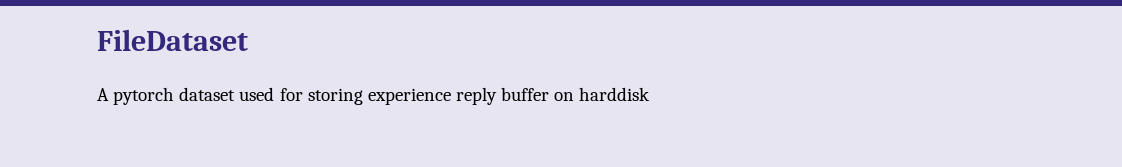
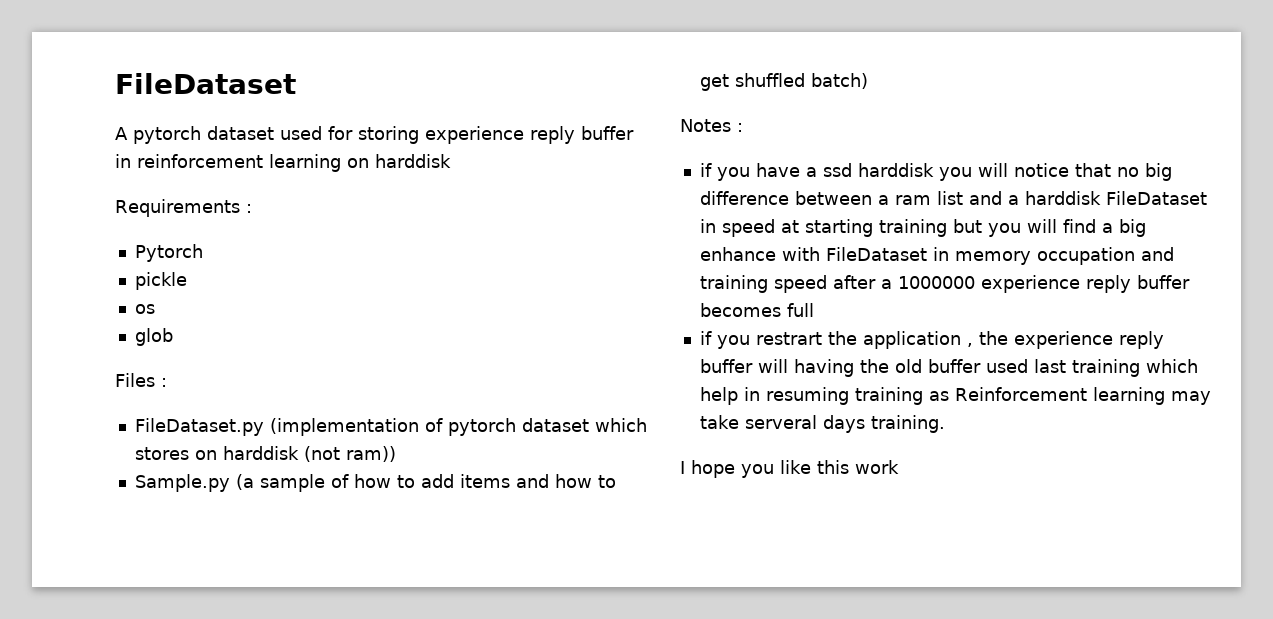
- A pytorch dataset used for storing experience reply buffer on harddisk
+ A pytorch dataset used for storing experience reply buffer in reinforcement learning on harddisk
+ Requirements :
+ Pytorch
+ pickle
+ os
+ glob
+ Files :
+ FileDataset.py (implementation of pytorch dataset which stores on harddisk (not ram))
+ Sample.py (a sample of how to add items and how to get shuffled batch)
+ Notes :
+ if you have a ssd harddisk you will notice that no big difference between a ram list and a harddisk FileDataset in speed at starting training but you will find a big enhance with FileDataset in memory occupation and training speed after a 1000000 experience reply buffer becomes full
+ if you restrart the application , the experience reply buffer will having the old buffer used last training which help in resuming training as Reinforcement learning may take serveral days training.
+ I hope you like this work

